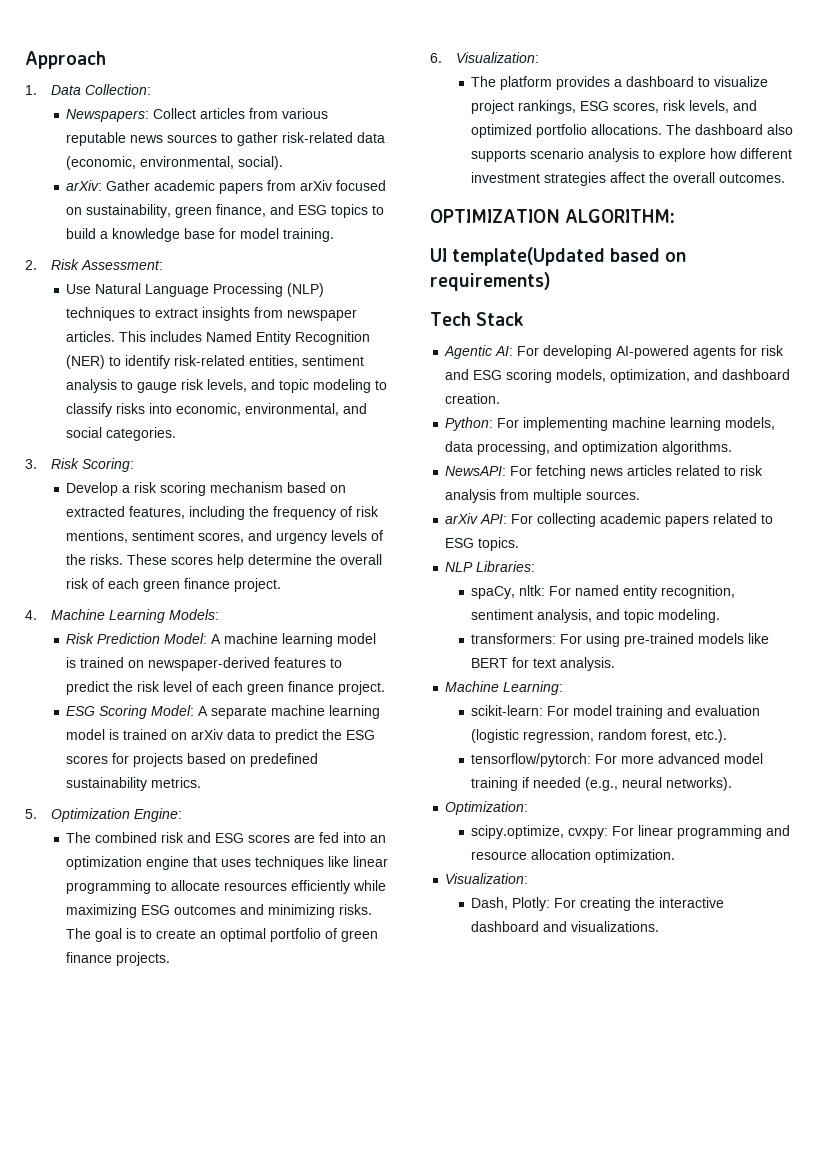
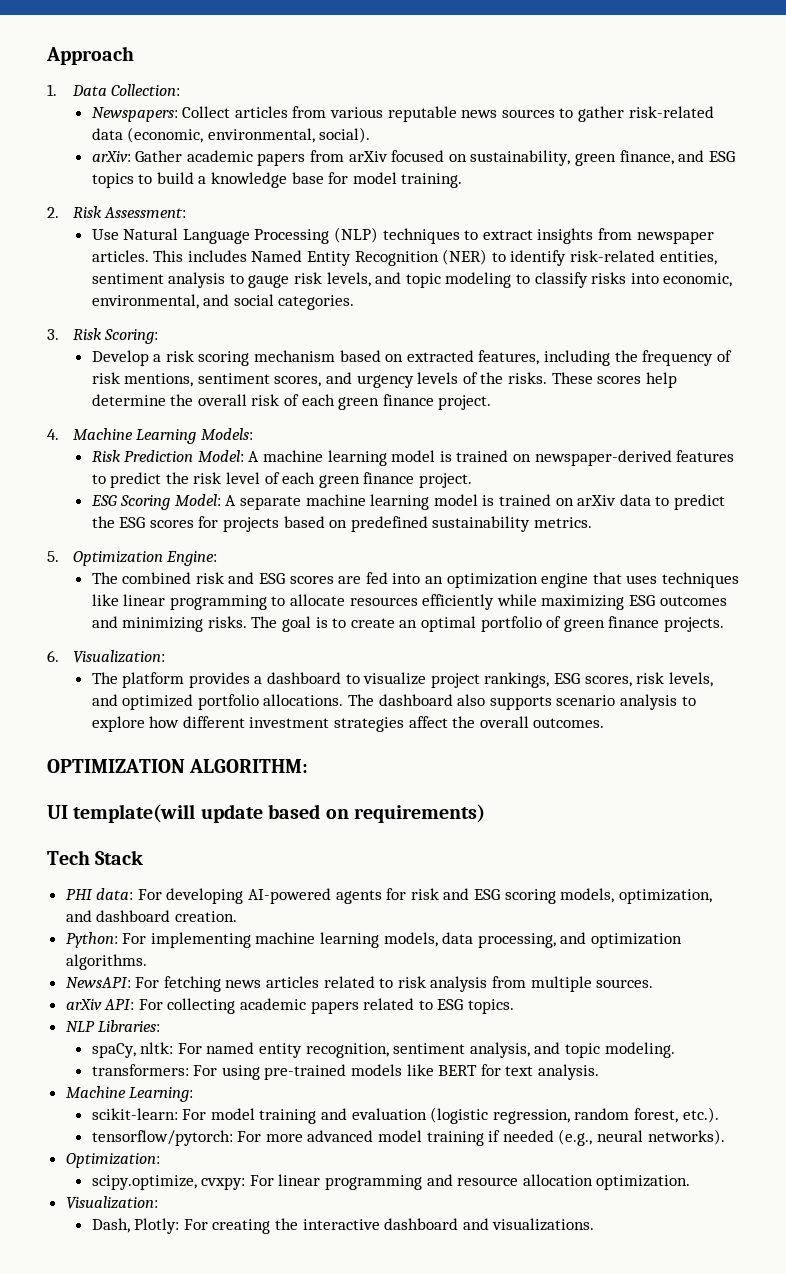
- UI template(Updated based on requirements)
+ UI template(will update based on requirements)
- Agentic AI: For developing AI-powered agents for risk and ESG scoring models, optimization, and dashboard creation.
+ PHI data: For developing AI-powered agents for risk and ESG scoring models, optimization, and dashboard creation.

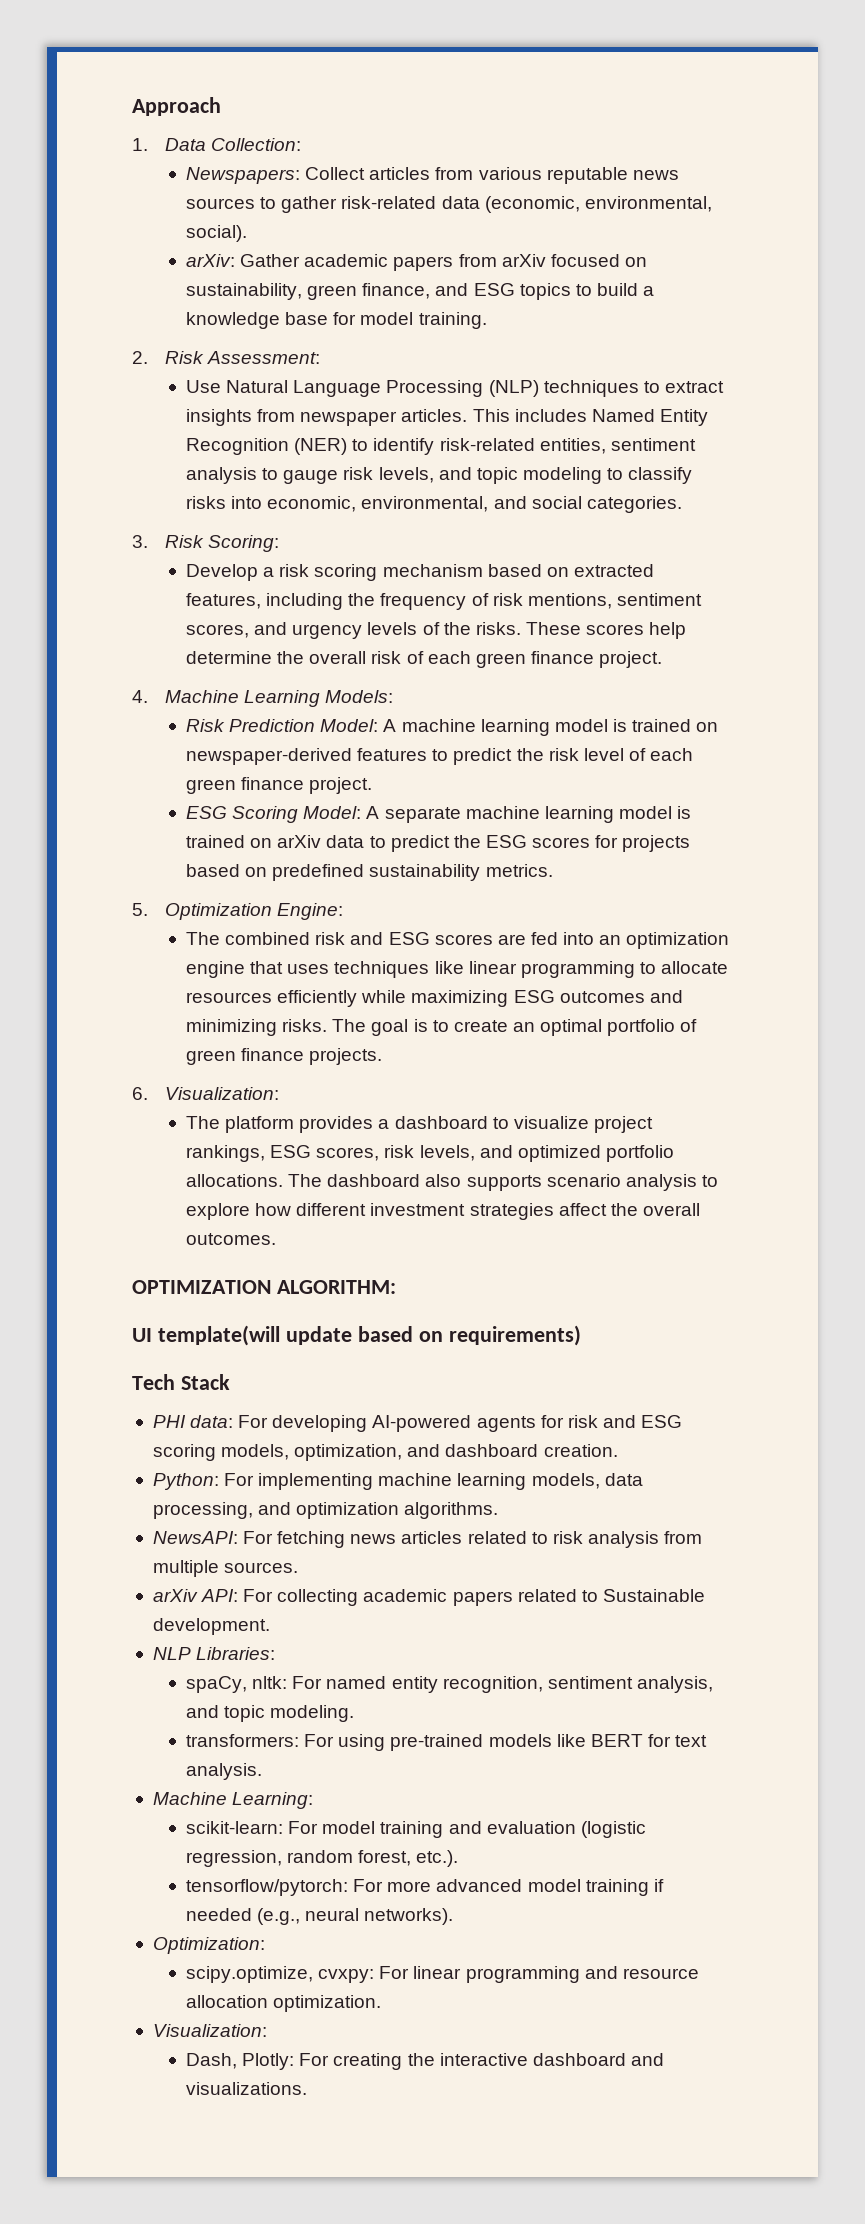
- arXiv API: For collecting academic papers related to ESG topics.
+ arXiv API: For collecting academic papers related to Sustainable development.

